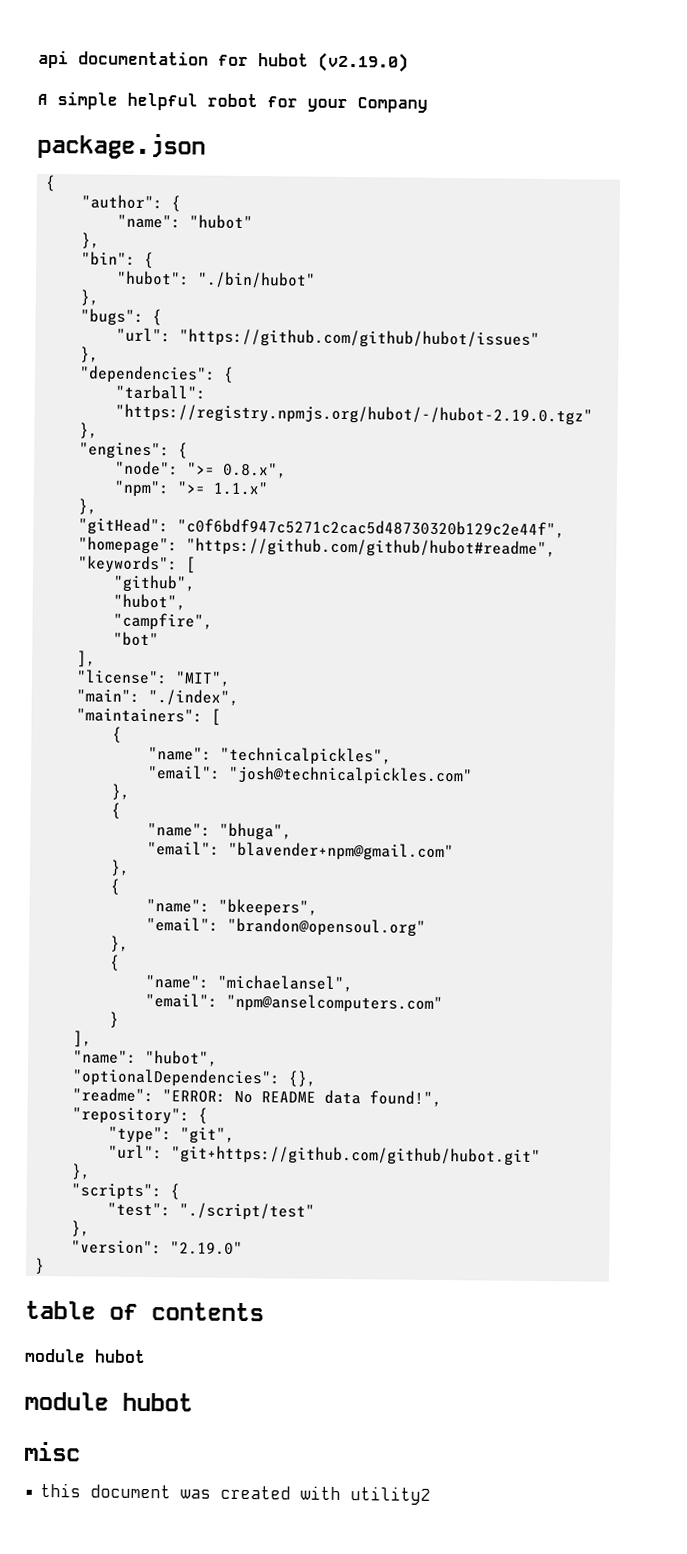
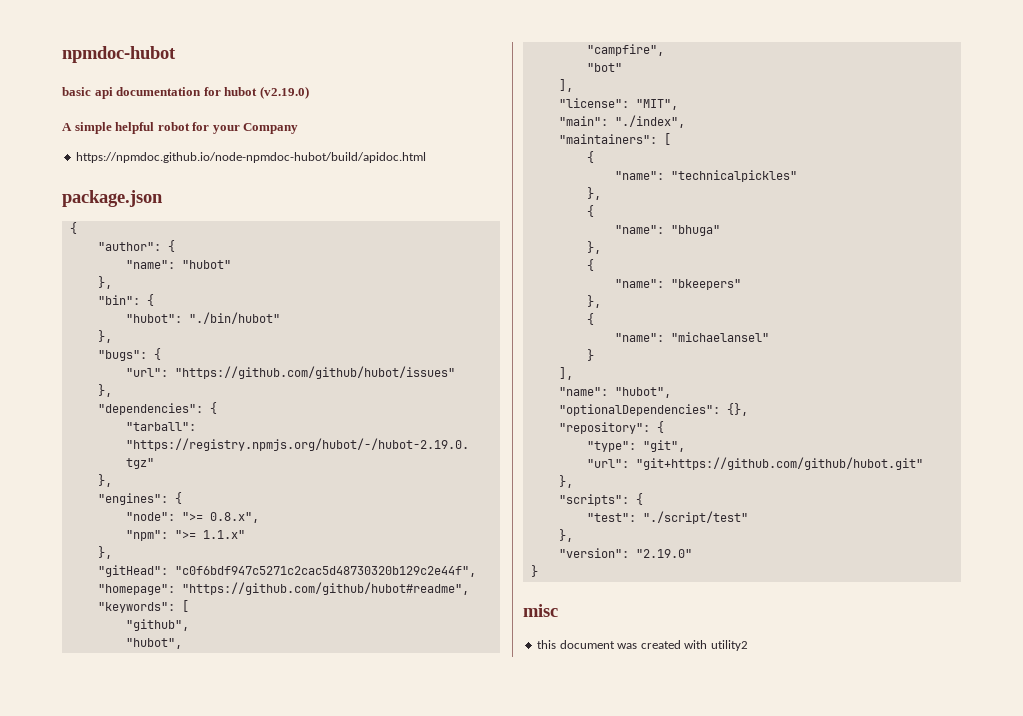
- api documentation for hubot (v2.19.0)
+ npmdoc-hubot
+ basic api documentation for hubot (v2.19.0)
+ https://npmdoc.github.io/node-npmdoc-hubot/build/apidoc.html
- "name": "technicalpickles",
- "email": "josh@technicalpickles.com"
+ "name": "technicalpickles"
  },
  {
- "name": "bhuga",
- "email": "blavender+npm@gmail.com"
+ "name": "bhuga"
  },
  {
- "name": "bkeepers",
- "email": "brandon@opensoul.org"
+ "name": "bkeepers"
  },
  {
- "name": "michaelansel",
- "email": "npm@anselcomputers.com"
+ "name": "michaelansel"
- "readme": "ERROR: No README data found!",
- table of contents
- module hubot
- module hubot

